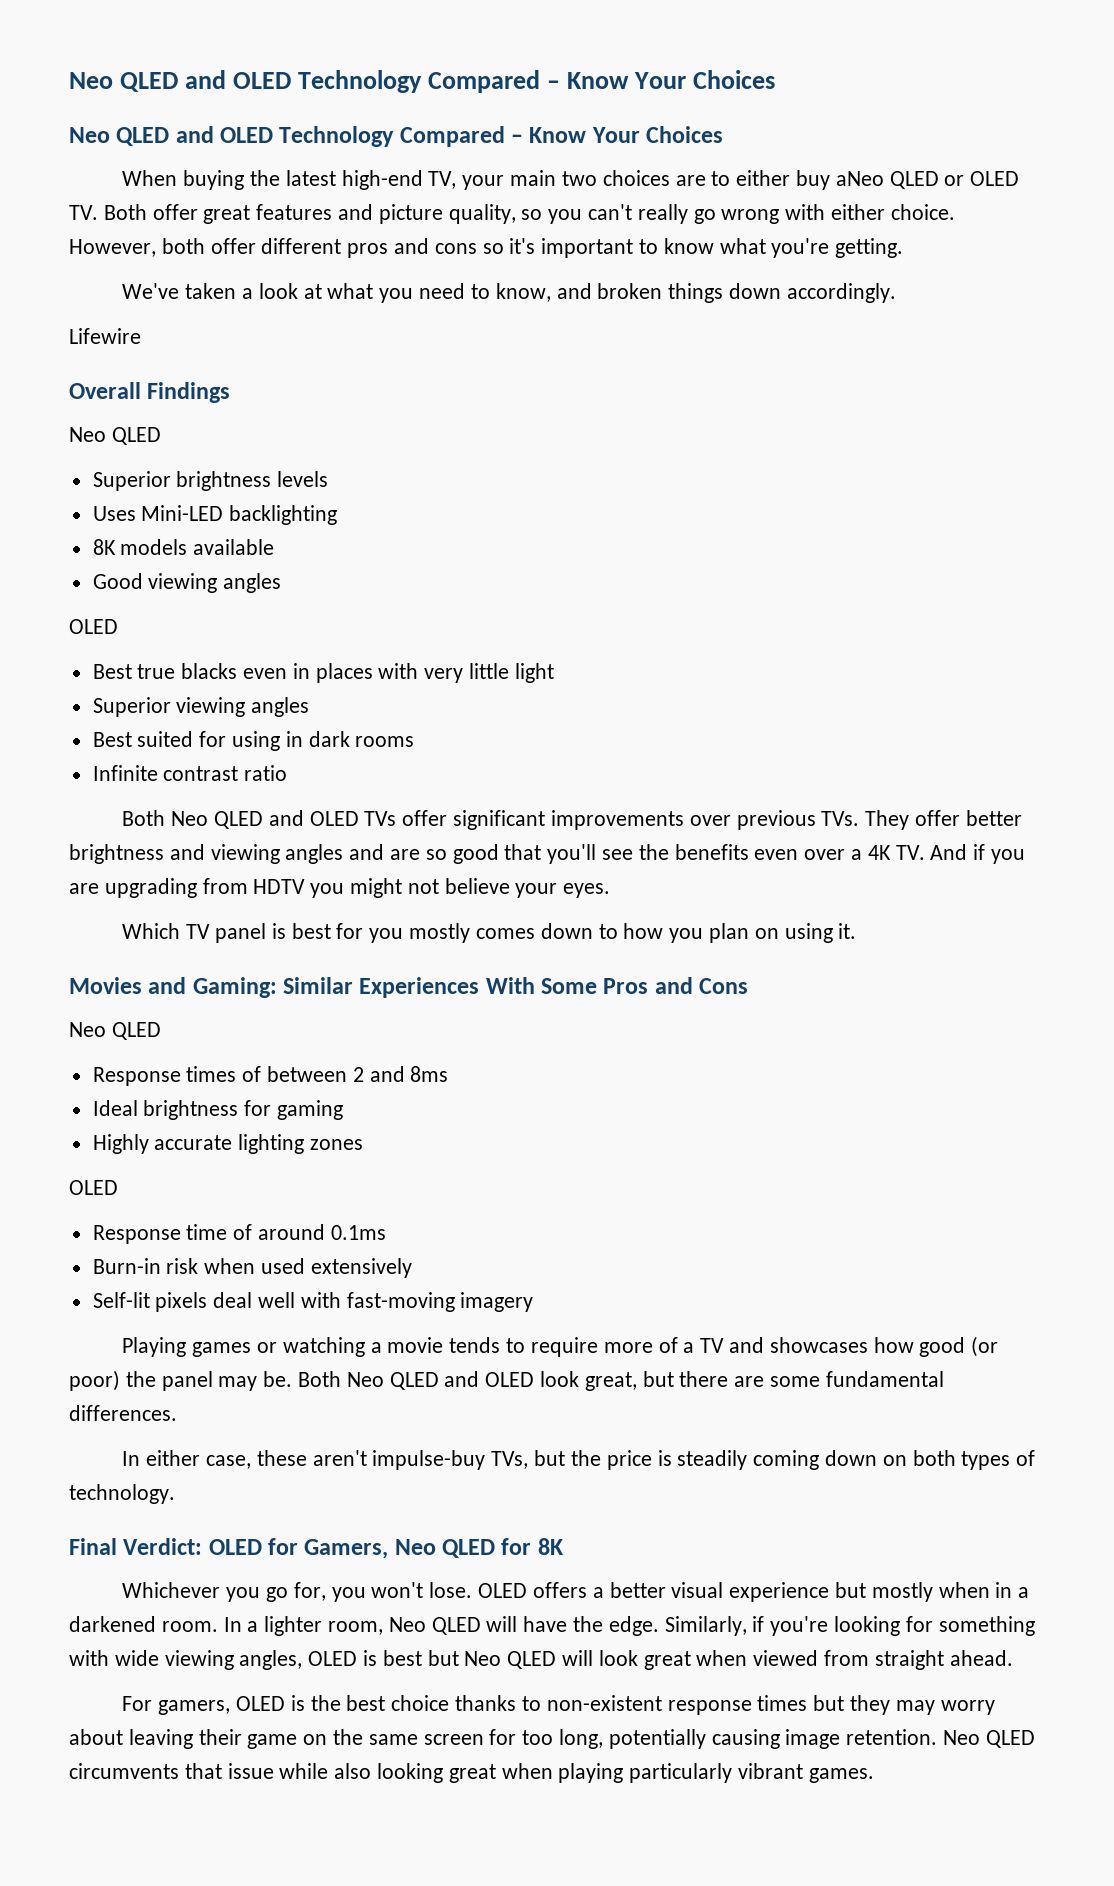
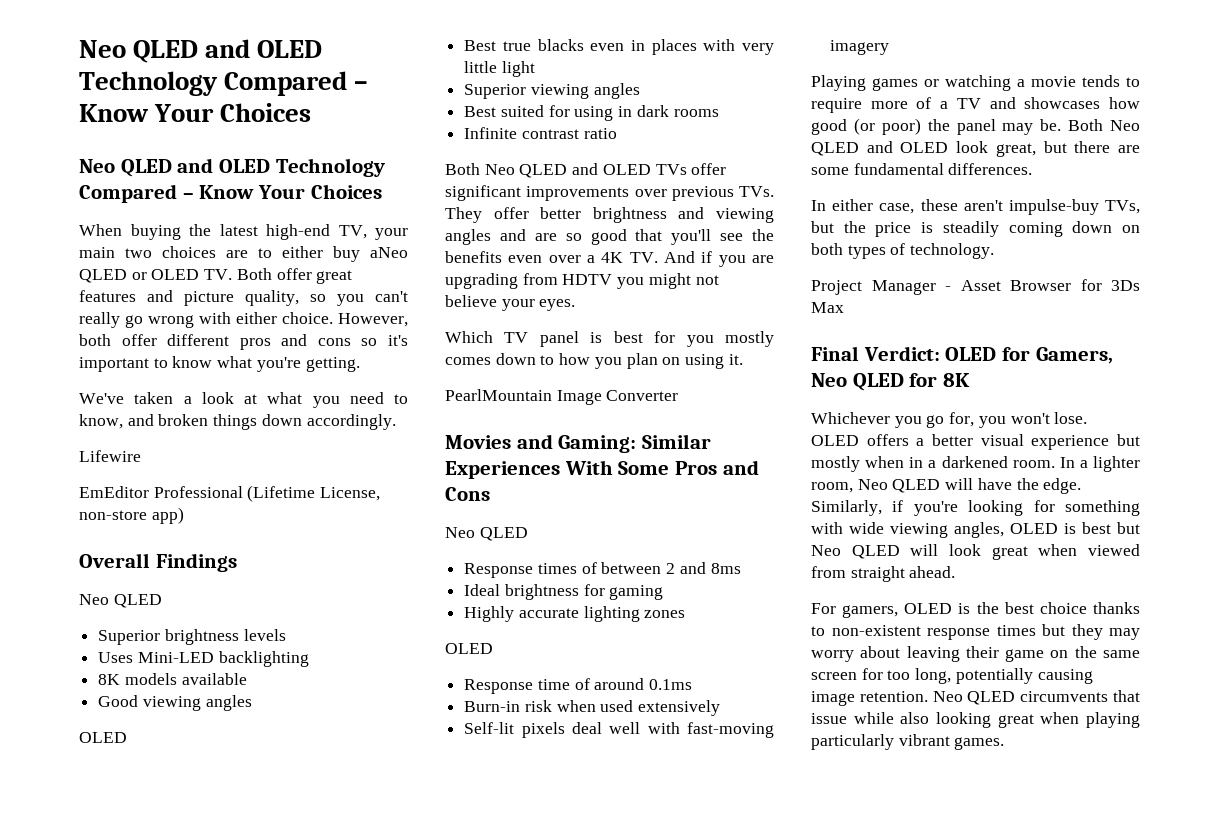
+ EmEditor Professional (Lifetime License, non-store app)
+ PearlMountain Image Converter
+ Project Manager - Asset Browser for 3Ds Max

